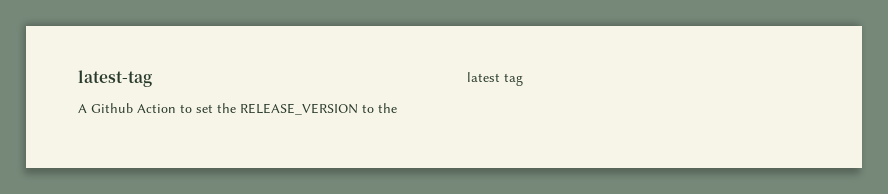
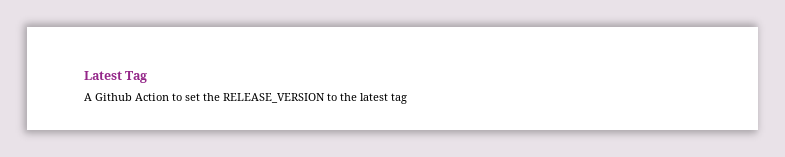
- latest-tag
+ Latest Tag

